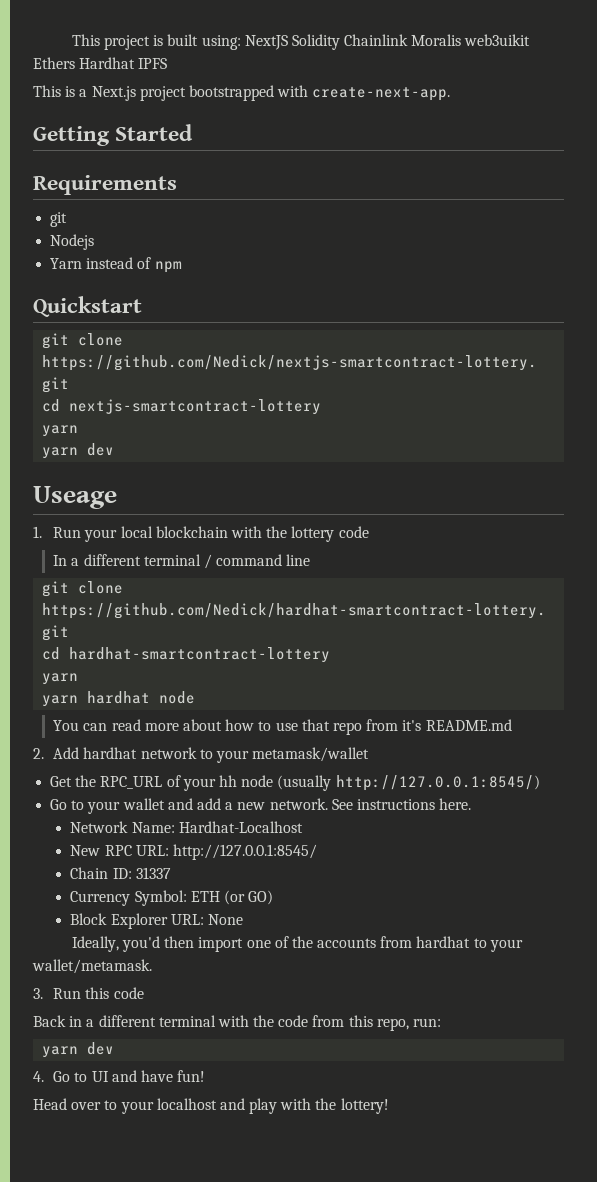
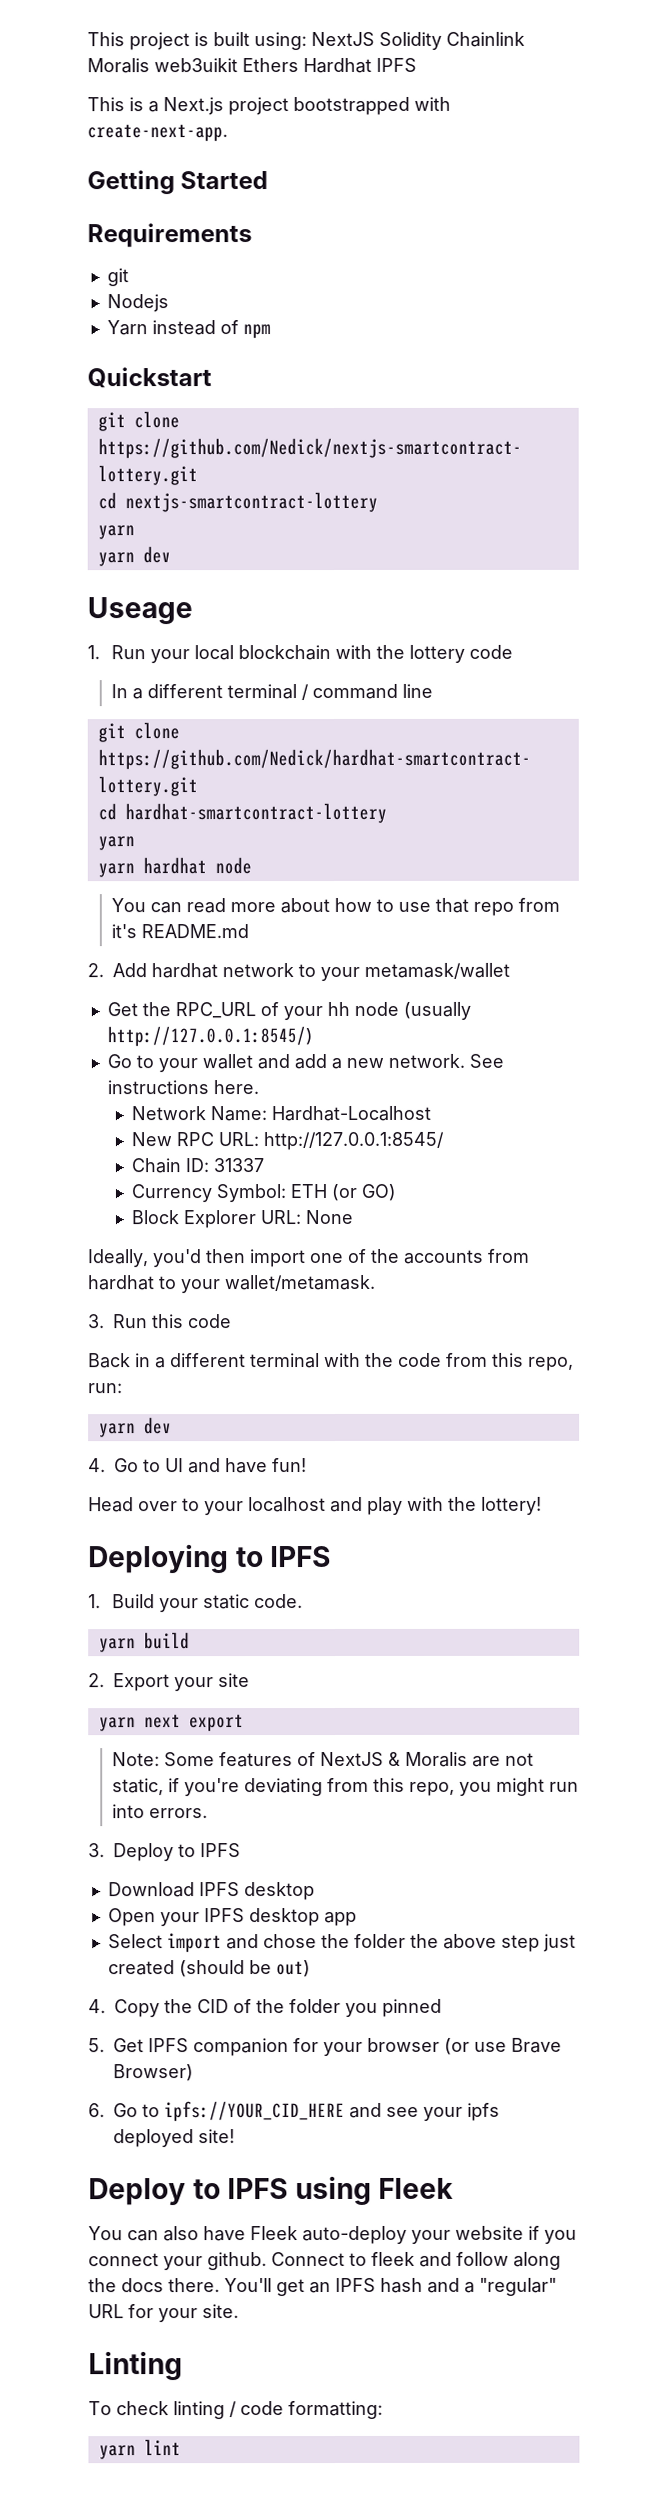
+ Deploying to IPFS
+ 1. Build your static code.
+ yarn build
+ 2. Export your site
+ yarn next export
+ Note: Some features of NextJS & Moralis are not static, if you're deviating from this repo, you might run into errors.
+ 3. Deploy to IPFS
+ Download IPFS desktop
+ Open your IPFS desktop app
+ Select import and chose the folder the above step just created (should be out)
+ 4. Copy the CID of the folder you pinned
+ 5. Get IPFS companion for your browser (or use Brave Browser)
+ 6. Go to ipfs://YOUR_CID_HERE and see your ipfs deployed site!
+ Deploy to IPFS using Fleek
+ You can also have Fleek auto-deploy your website if you connect your github. Connect to fleek and follow along the docs there. You'll get an IPFS hash and a "regular" URL for your site.
+ Linting
+ To check linting / code formatting:
+ yarn lint

